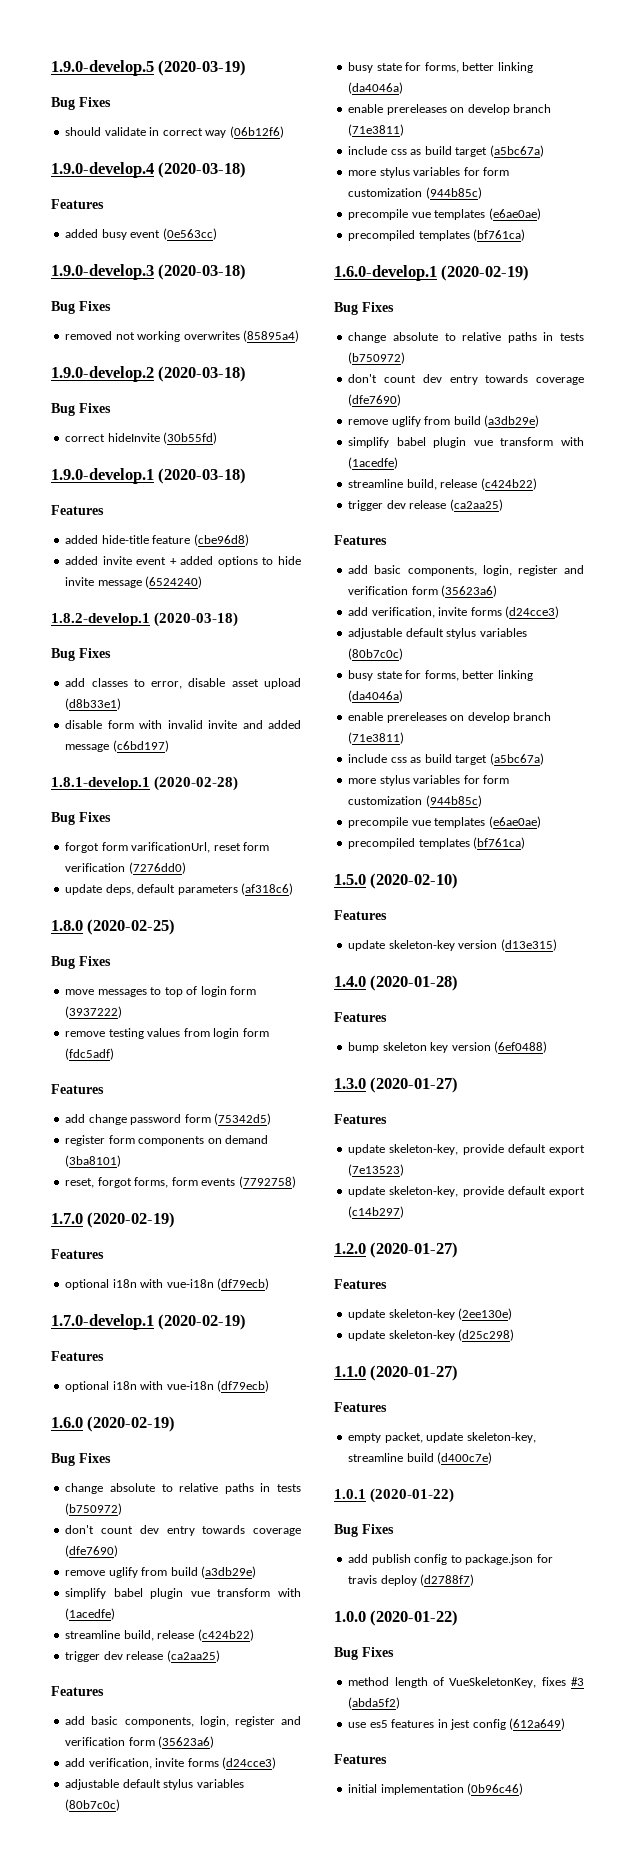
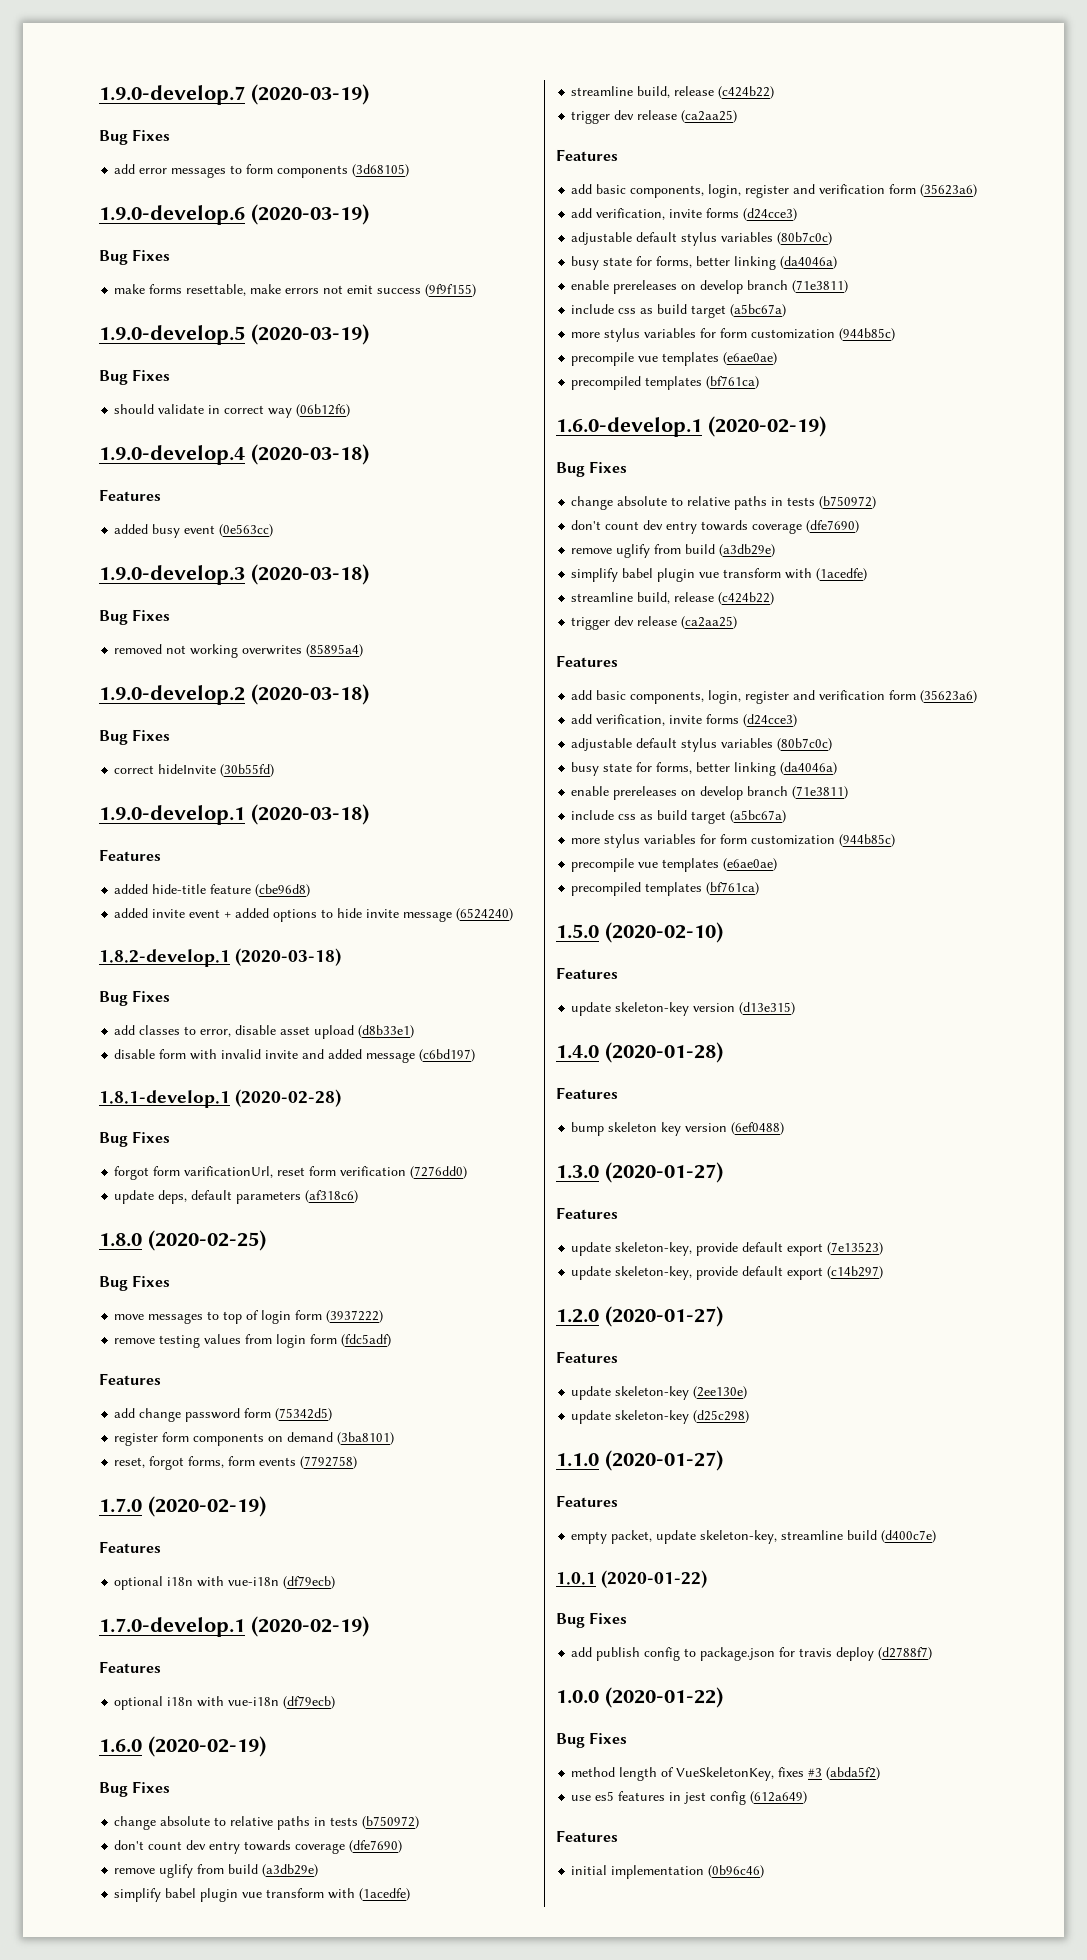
+ 1.9.0-develop.7 (2020-03-19)
+ Bug Fixes
+ add error messages to form components (3d68105)
+ 1.9.0-develop.6 (2020-03-19)
+ Bug Fixes
+ make forms resettable, make errors not emit success (9f9f155)

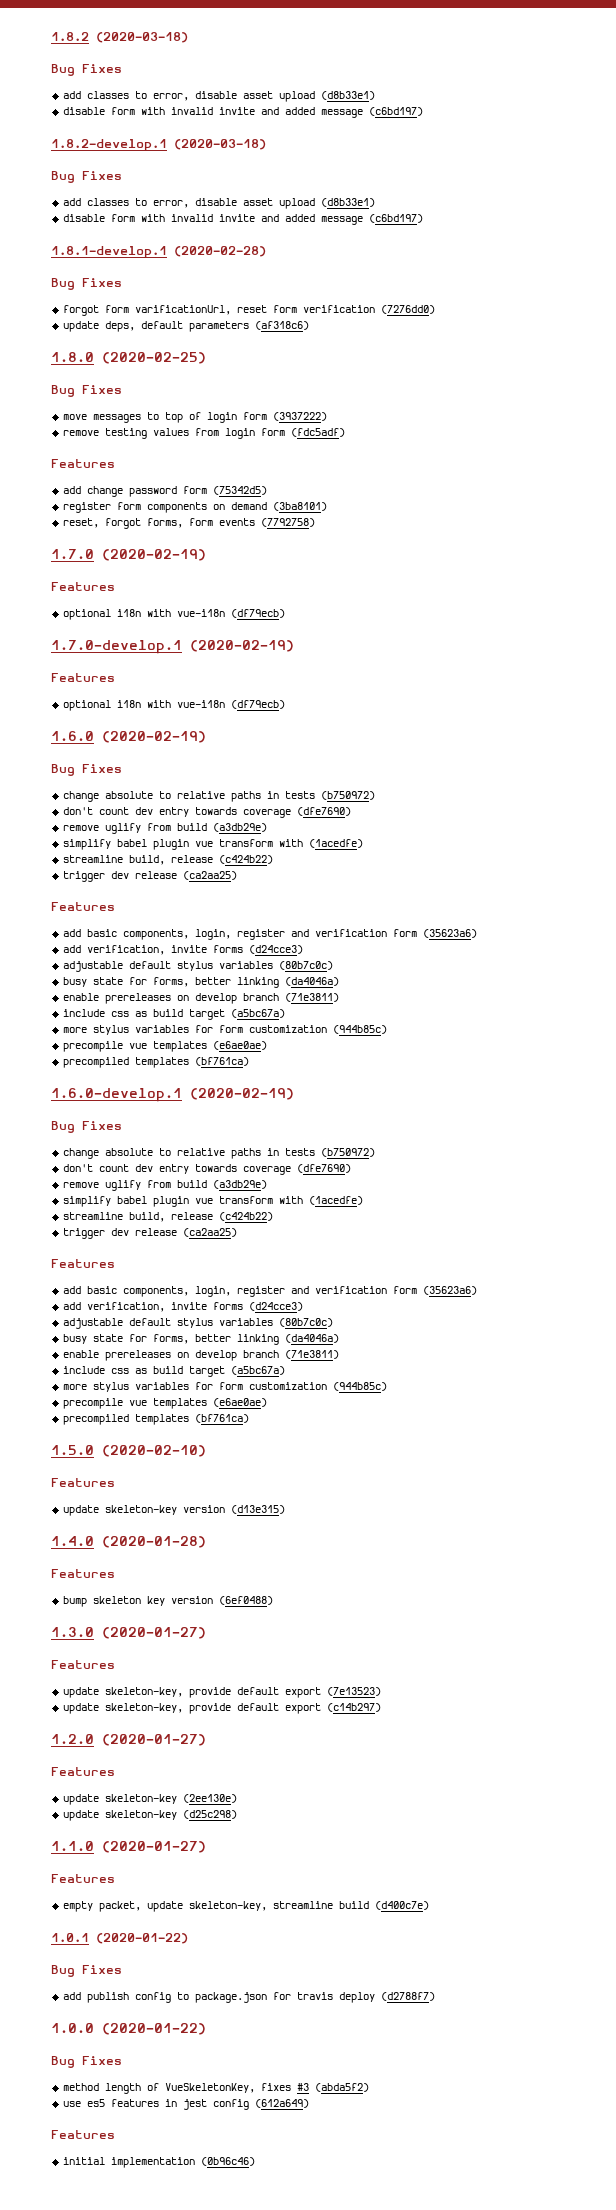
- 1.9.0-develop.7 (2020-03-19)
+ 1.8.2 (2020-03-18)
  Bug Fixes
- add error messages to form components (3d68105)
- 1.9.0-develop.6 (2020-03-19)
- Bug Fixes
- make forms resettable, make errors not emit success (9f9f155)
- 1.9.0-develop.5 (2020-03-19)
- Bug Fixes
- should validate in correct way (06b12f6)
- 1.9.0-develop.4 (2020-03-18)
- Features
- added busy event (0e563cc)
- 1.9.0-develop.3 (2020-03-18)
- Bug Fixes
- removed not working overwrites (85895a4)
- 1.9.0-develop.2 (2020-03-18)
- Bug Fixes
- correct hideInvite (30b55fd)
- 1.9.0-develop.1 (2020-03-18)
- Features
- added hide-title feature (cbe96d8)
- added invite event + added options to hide invite message (6524240)
+ add classes to error, disable asset upload (d8b33e1)
+ disable form with invalid invite and added message (c6bd197)

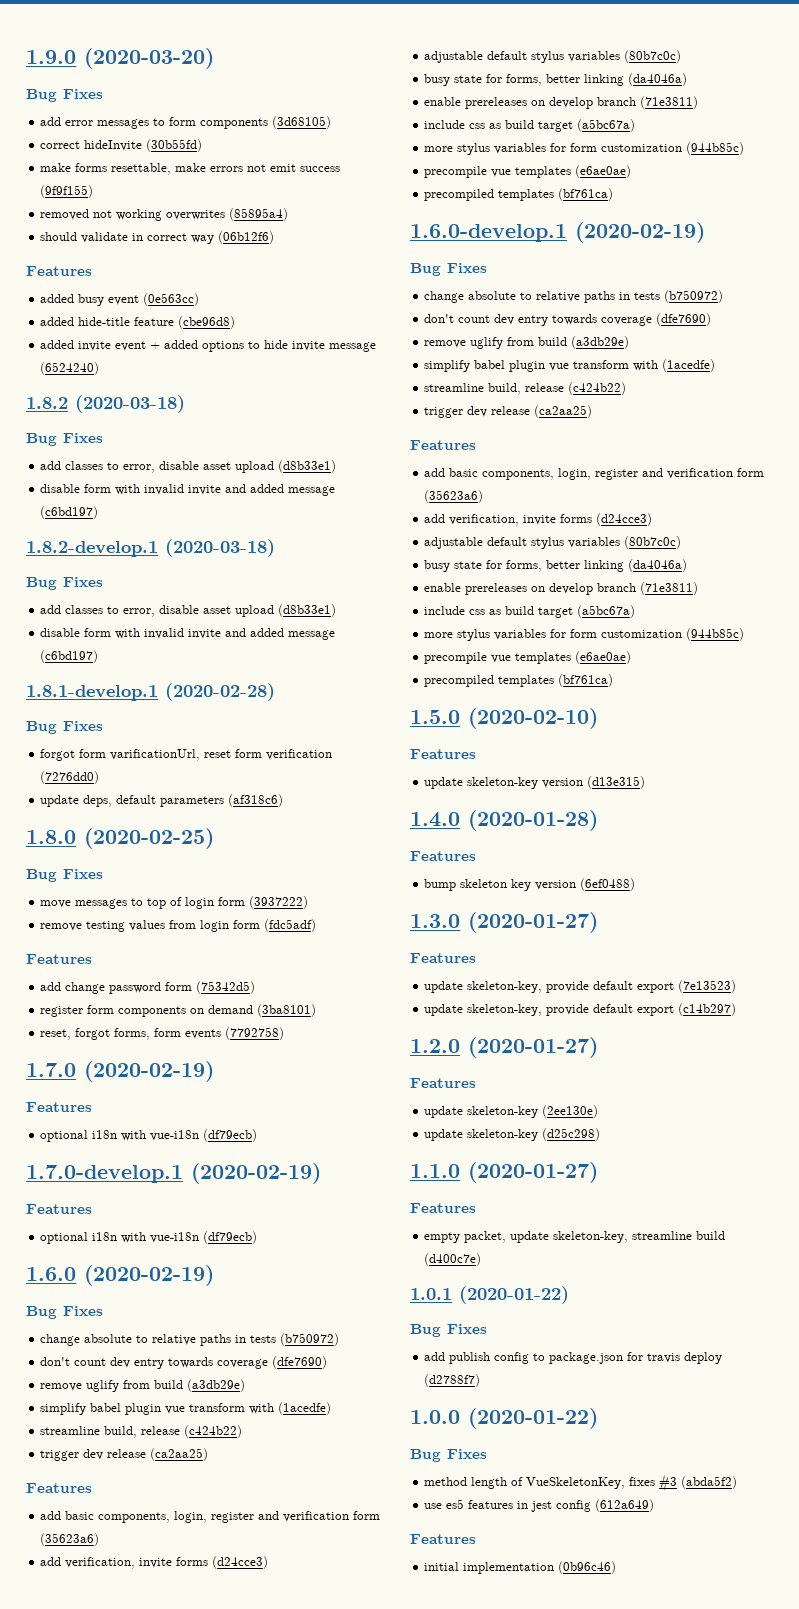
+ 1.9.0 (2020-03-20)
+ Bug Fixes
+ add error messages to form components (3d68105)
+ correct hideInvite (30b55fd)
+ make forms resettable, make errors not emit success (9f9f155)
+ removed not working overwrites (85895a4)
+ should validate in correct way (06b12f6)
+ Features
+ added busy event (0e563cc)
+ added hide-title feature (cbe96d8)
+ added invite event + added options to hide invite message (6524240)

